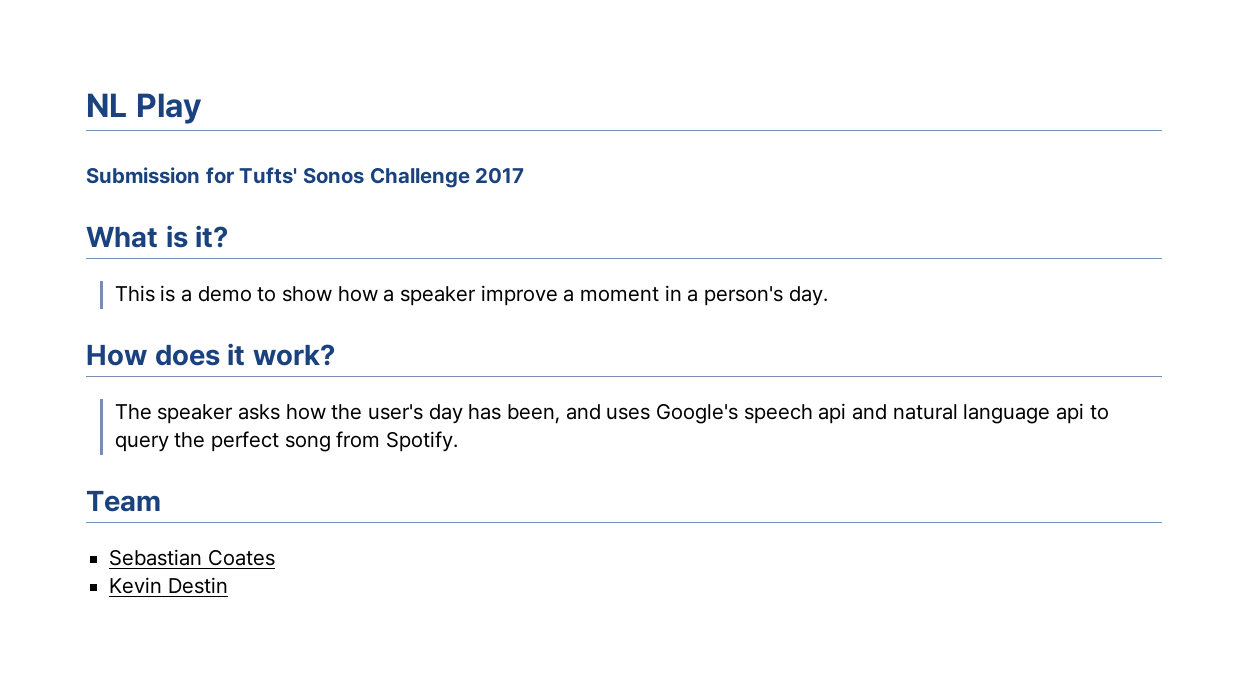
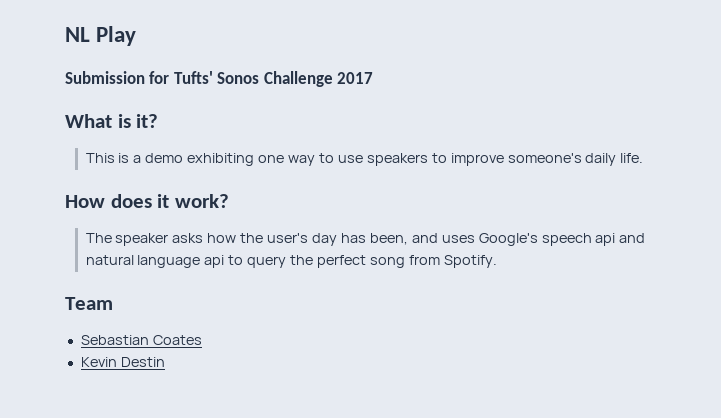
- This is a demo to show how a speaker improve a moment in a person's day.
+ This is a demo exhibiting one way to use speakers to improve someone's daily life.

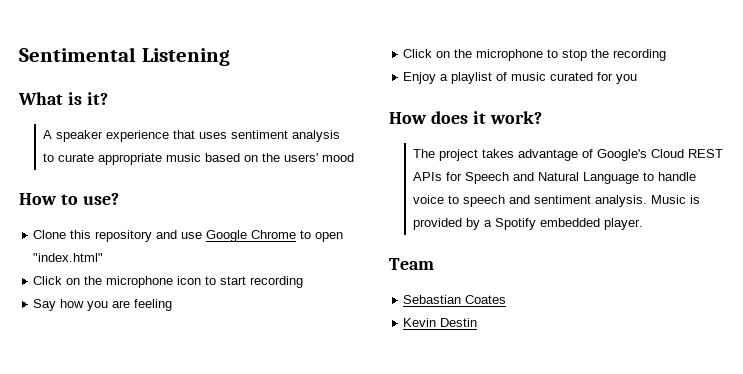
- NL Play
- Submission for Tufts' Sonos Challenge 2017
+ Sentimental Listening
  What is it?
- This is a demo exhibiting one way to use speakers to improve someone's daily life.
+ A speaker experience that uses sentiment analysis to curate appropriate music based on the users' mood
+ How to use?
+ Clone this repository and use Google Chrome to open "index.html"
+ Click on the microphone icon to start recording
+ Say how you are feeling
+ Click on the microphone to stop the recording
+ Enjoy a playlist of music curated for you
- The speaker asks how the user's day has been, and uses Google's speech api and natural language api to query the perfect song from Spotify.
+ The project takes advantage of Google's Cloud REST APIs for Speech and Natural Language to handle voice to speech and sentiment analysis. Music is provided by a Spotify embedded player.

